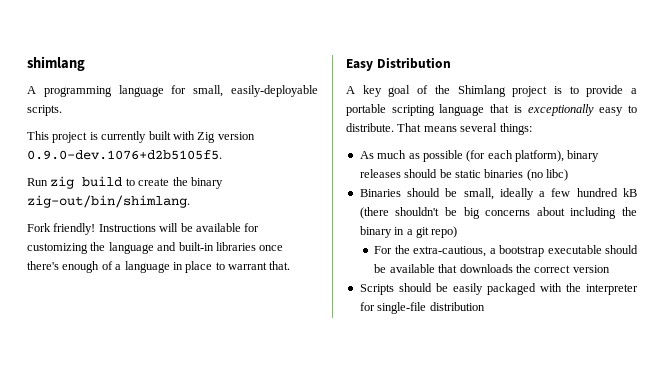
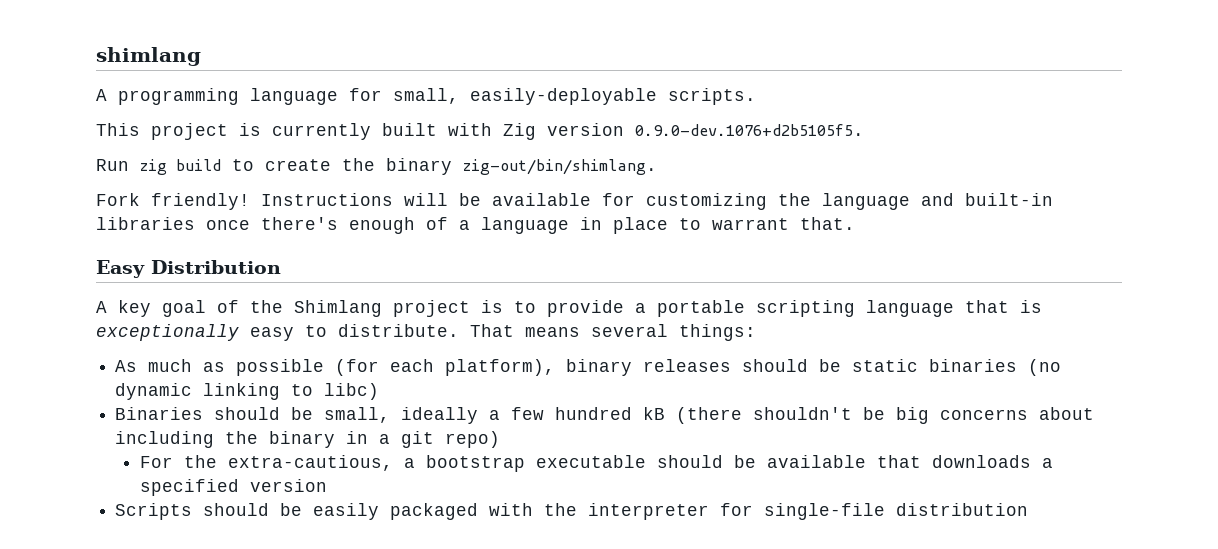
- As much as possible (for each platform), binary releases should be static binaries (no libc)
+ As much as possible (for each platform), binary releases should be static binaries (no dynamic linking to libc)
- For the extra-cautious, a bootstrap executable should be available that downloads the correct version
+ For the extra-cautious, a bootstrap executable should be available that downloads a specified version

